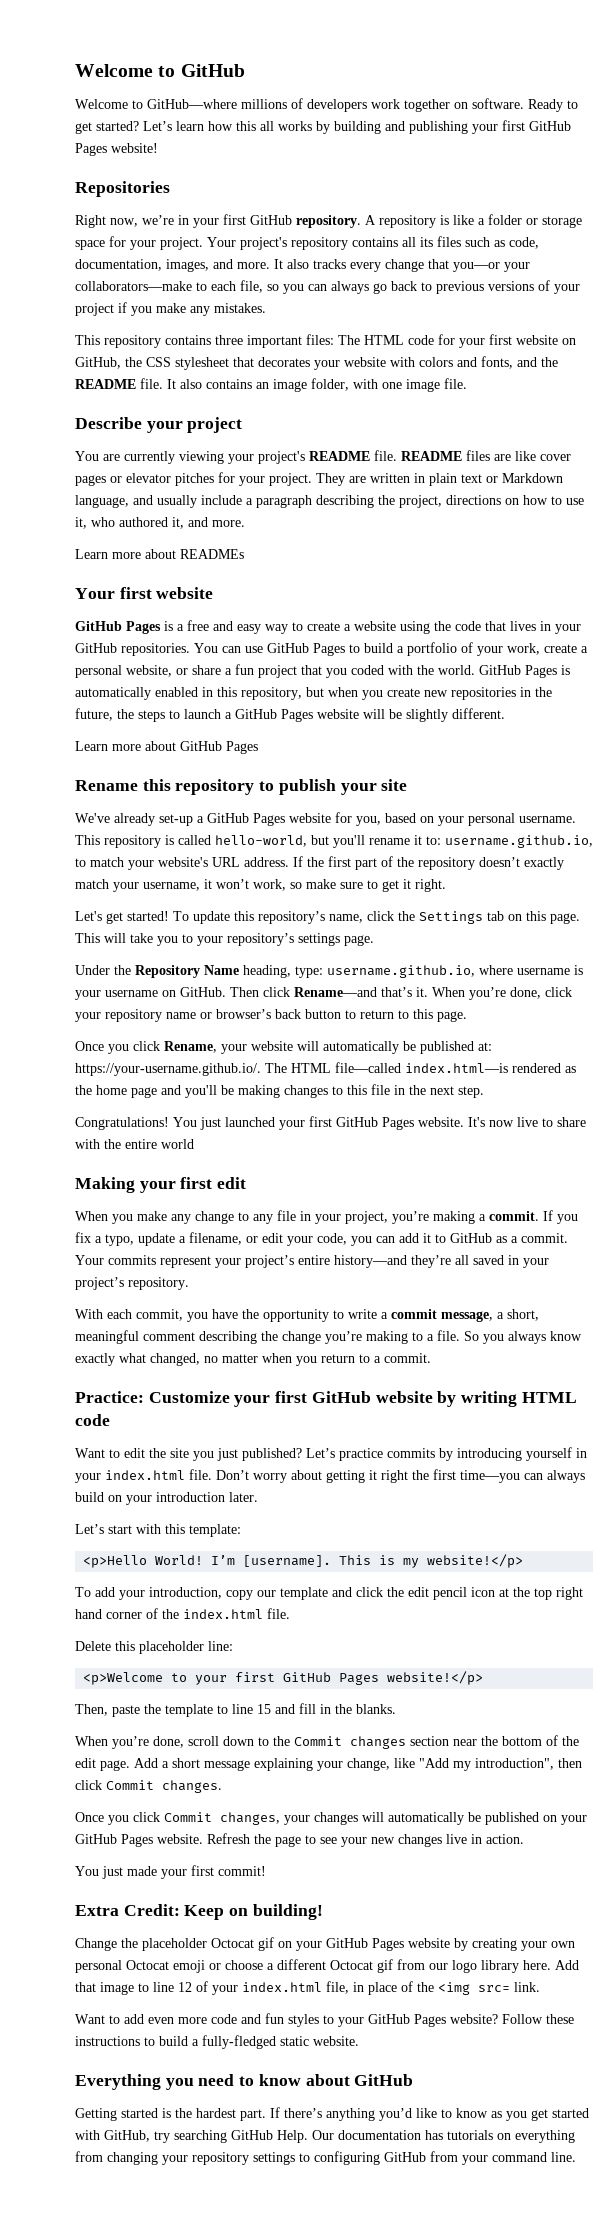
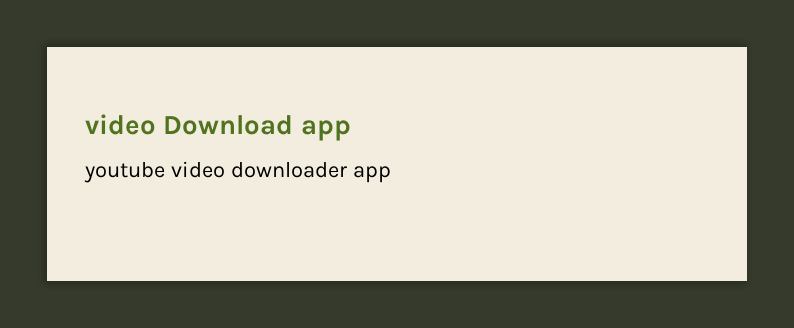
- Welcome to GitHub
- Welcome to GitHub—where millions of developers work together on software. Ready to get started? Let’s learn how this all works by building and publishing your first GitHub Pages website!
- Repositories
- Right now, we’re in your first GitHub repository. A repository is like a folder or storage space for your project. Your project's repository contains all its files such as code, documentation, images, and more. It also tracks every change that you—or your collaborators—make to each file, so you can always go back to previous versions of your project if you make any mistakes.
- This repository contains three important files: The HTML code for your first website on GitHub, the CSS stylesheet that decorates your website with colors and fonts, and the README file. It also contains an image folder, with one image file.
- Describe your project
- You are currently viewing your project's README file. README files are like cover pages or elevator pitches for your project. They are written in plain text or Markdown language, and usually include a paragraph describing the project, directions on how to use it, who authored it, and more.
- Learn more about READMEs
- Your first website
- GitHub Pages is a free and easy way to create a website using the code that lives in your GitHub repositories. You can use GitHub Pages to build a portfolio of your work, create a personal website, or share a fun project that you coded with the world. GitHub Pages is automatically enabled in this repository, but when you create new repositories in the future, the steps to launch a GitHub Pages website will be slightly different.
- Learn more about GitHub Pages
- Rename this repository to publish your site
- We've already set-up a GitHub Pages website for you, based on your personal username. This repository is called hello-world, but you'll rename it to: username.github.io, to match your website's URL address. If the first part of the repository doesn’t exactly match your username, it won’t work, so make sure to get it right.
- Let's get started! To update this repository’s name, click the Settings tab on this page. This will take you to your repository’s settings page.
- Under the Repository Name heading, type: username.github.io, where username is your username on GitHub. Then click Rename—and that’s it. When you’re done, click your repository name or browser’s back button to return to this page.
- Once you click Rename, your website will automatically be published at: https://your-username.github.io/. The HTML file—called index.html—is rendered as the home page and you'll be making changes to this file in the next step.
- Congratulations! You just launched your first GitHub Pages website. It's now live to share with the entire world
- Making your first edit
- When you make any change to any file in your project, you’re making a commit. If you fix a typo, update a filename, or edit your code, you can add it to GitHub as a commit. Your commits represent your project’s entire history—and they’re all saved in your project’s repository.
- With each commit, you have the opportunity to write a commit message, a short, meaningful comment describing the change you’re making to a file. So you always know exactly what changed, no matter when you return to a commit.
- Practice: Customize your first GitHub website by writing HTML code
- Want to edit the site you just published? Let’s practice commits by introducing yourself in your index.html file. Don’t worry about getting it right the first time—you can always build on your introduction later.
- Let’s start with this template:
- <p>Hello World! I’m [username]. This is my website!</p>
- To add your introduction, copy our template and click the edit pencil icon at the top right hand corner of the index.html file.
- Delete this placeholder line:
- <p>Welcome to your first GitHub Pages website!</p>
- Then, paste the template to line 15 and fill in the blanks.
- When you’re done, scroll down to the Commit changes section near the bottom of the edit page. Add a short message explaining your change, like "Add my introduction", then click Commit changes.
- Once you click Commit changes, your changes will automatically be published on your GitHub Pages website. Refresh the page to see your new changes live in action.
- You just made your first commit!
- Extra Credit: Keep on building!
- Change the placeholder Octocat gif on your GitHub Pages website by creating your own personal Octocat emoji or choose a different Octocat gif from our logo library here. Add that image to line 12 of your index.html file, in place of the <img src= link.
- Want to add even more code and fun styles to your GitHub Pages website? Follow these instructions to build a fully-fledged static website.
- Everything you need to know about GitHub
- Getting started is the hardest part. If there’s anything you’d like to know as you get started with GitHub, try searching GitHub Help. Our documentation has tutorials on everything from changing your repository settings to configuring GitHub from your command line.
+ video Download app
+ youtube video downloader app

